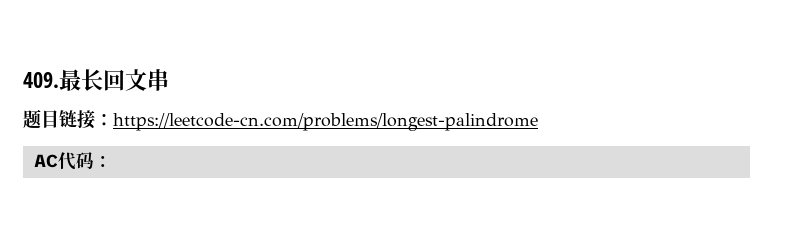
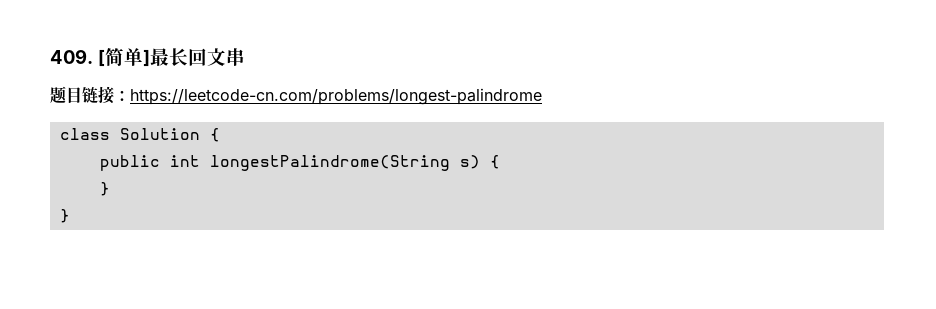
- 409.最长回文串
+ 409. [简单]最长回文串
- AC代码：
+ class Solution {
+ public int longestPalindrome(String s) {
+ }
+ }

